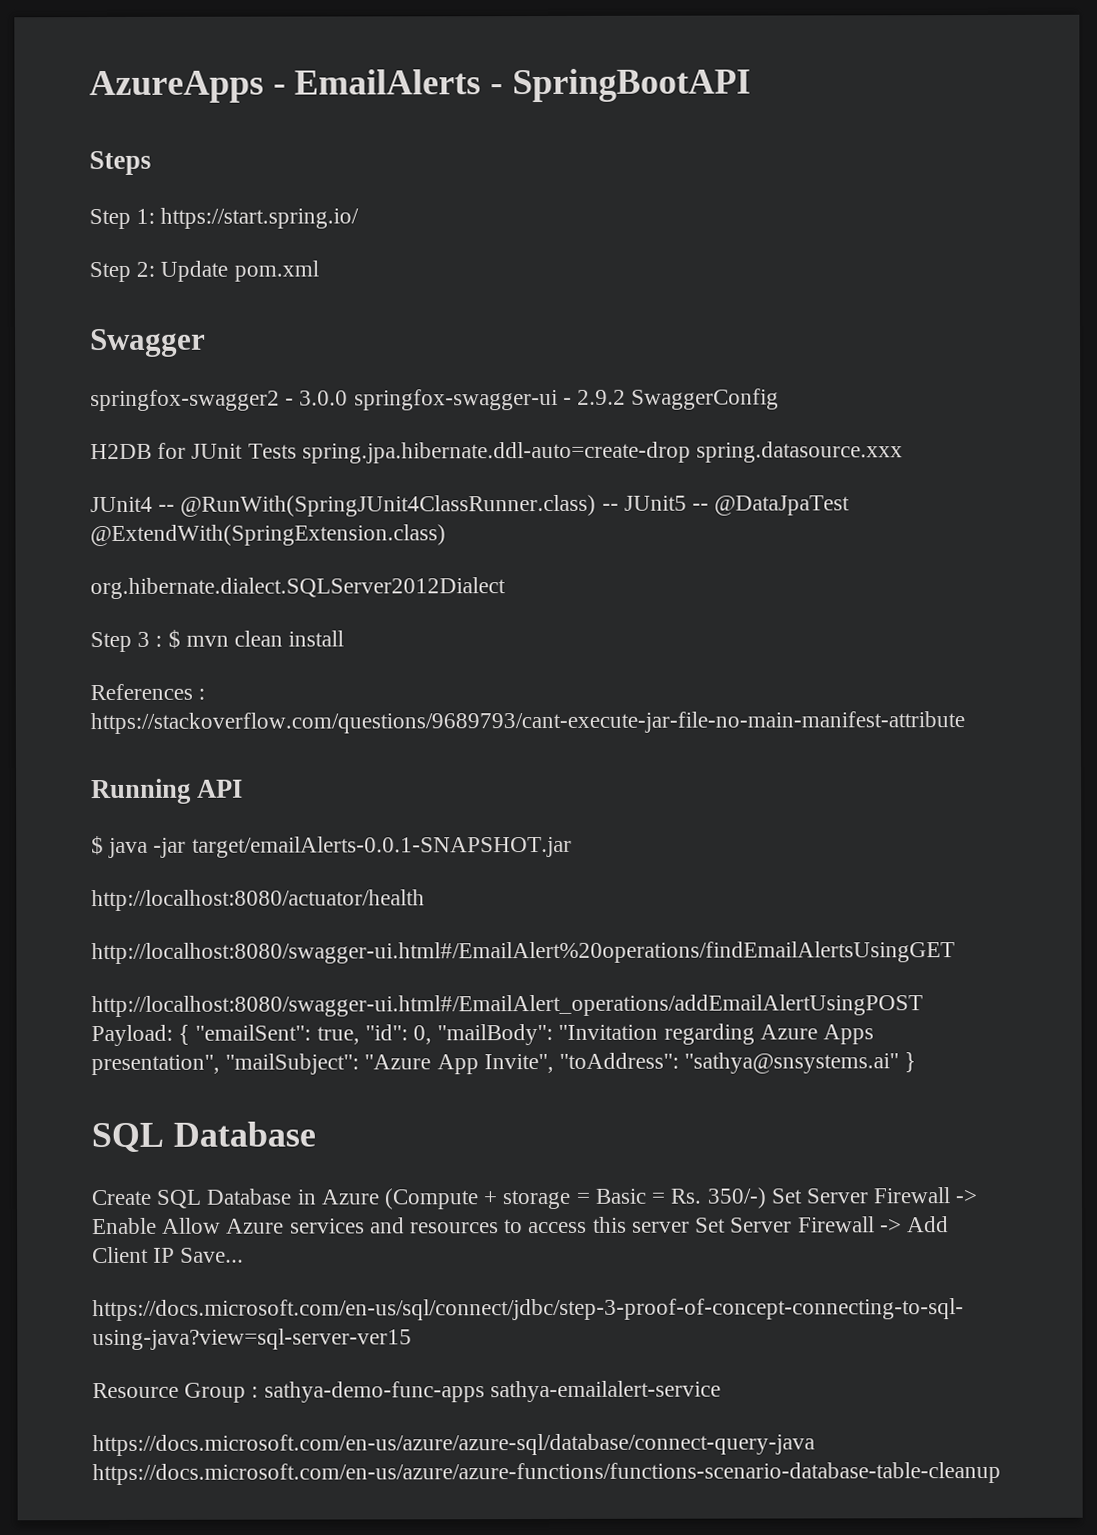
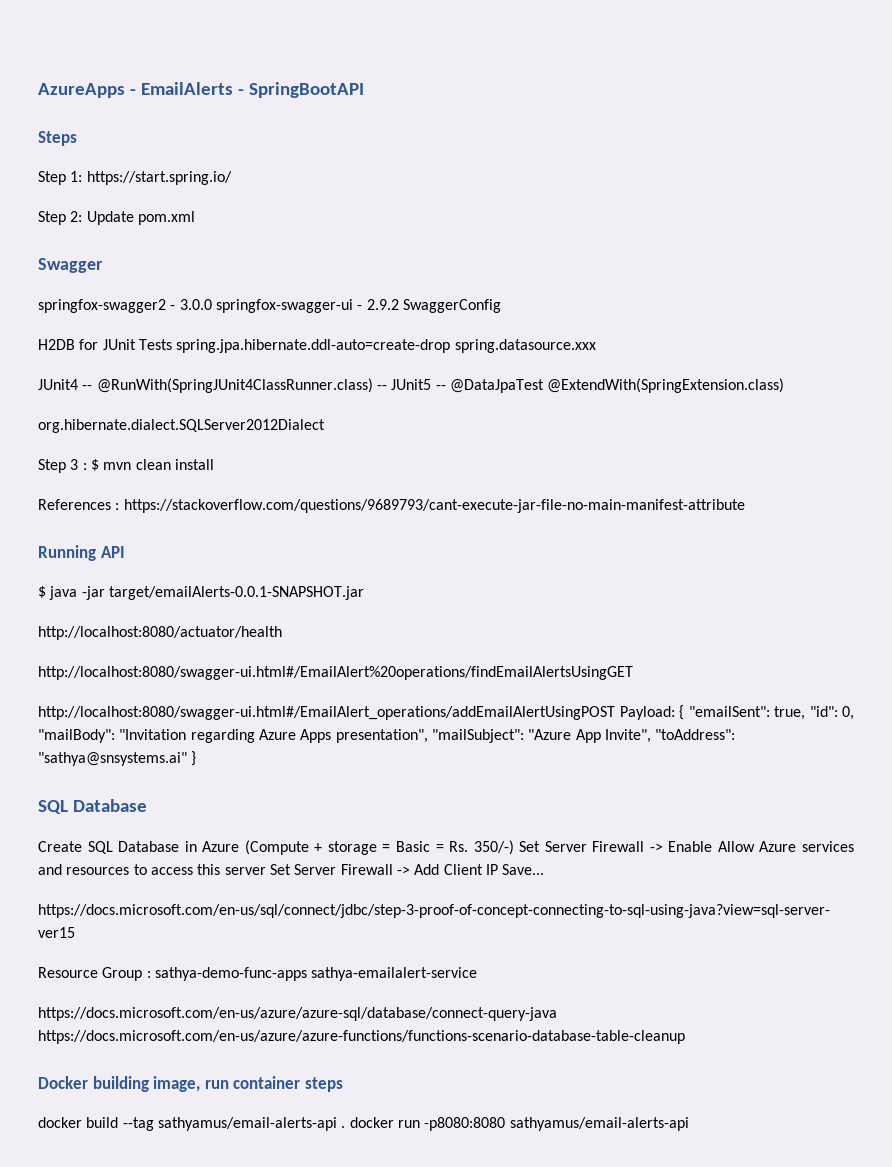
+ Docker building image, run container steps
+ docker build --tag sathyamus/email-alerts-api . docker run -p8080:8080 sathyamus/email-alerts-api

